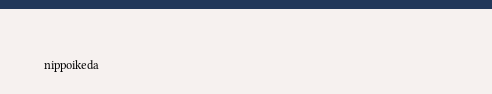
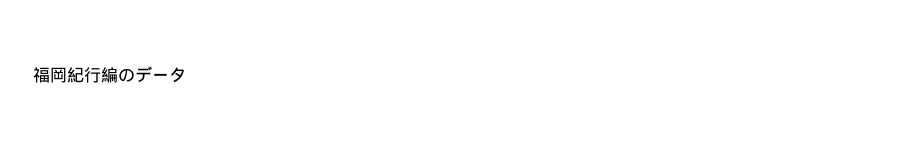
- nippoikeda
+ 福岡紀行編のデータ

